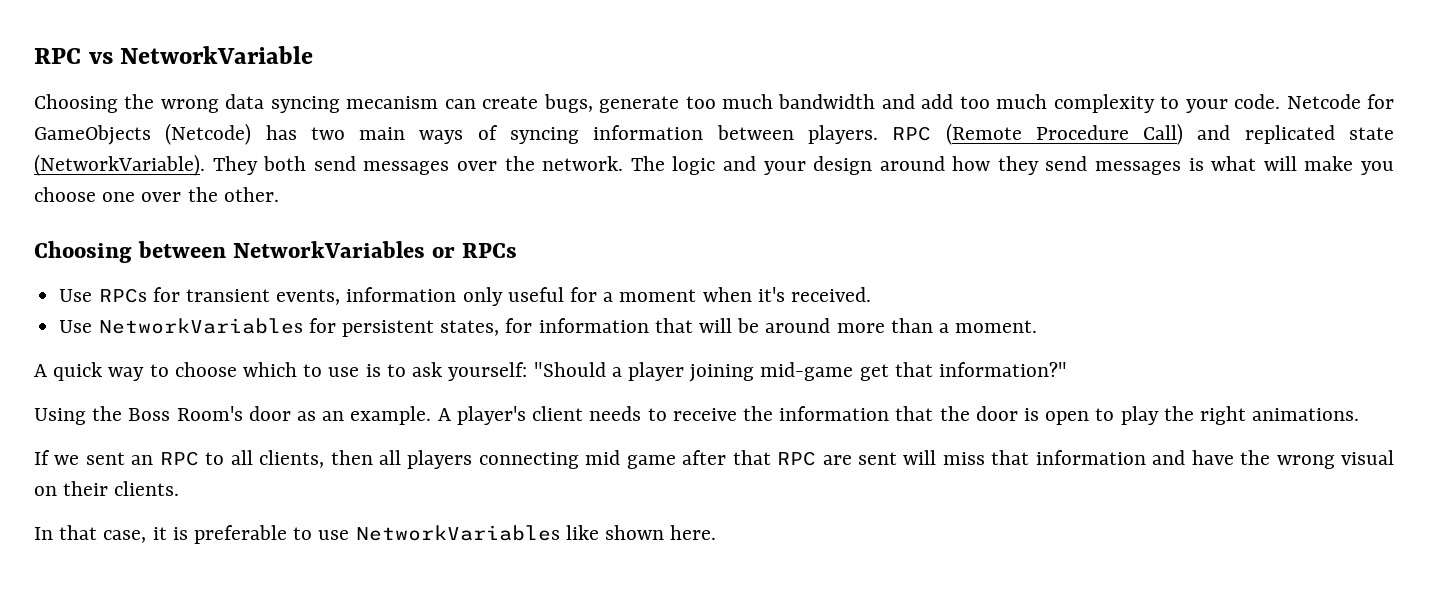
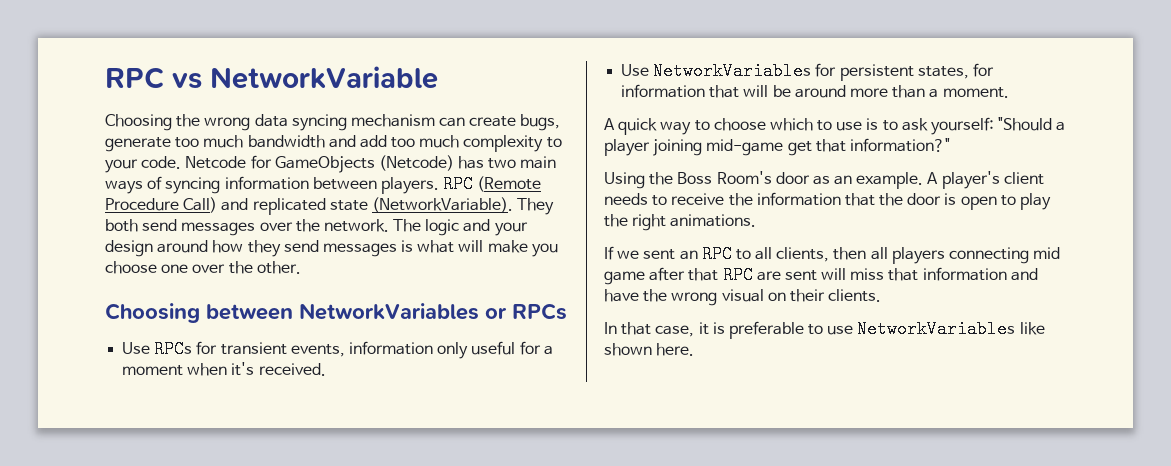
- Choosing the wrong data syncing mecanism can create bugs, generate too much bandwidth and add too much complexity to your code.
+ Choosing the wrong data syncing mechanism can create bugs, generate too much bandwidth and add too much complexity to your code.

